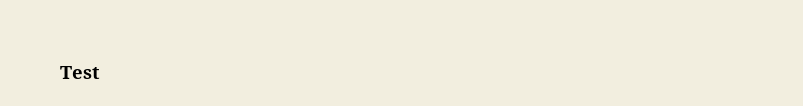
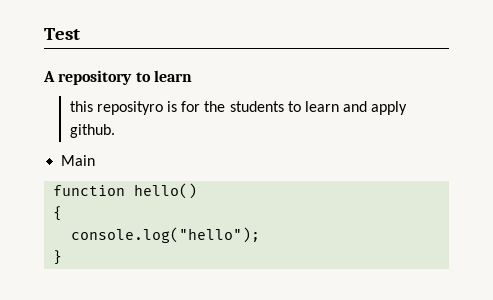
+ A repository to learn
+ this reposityro is for the students to learn and apply github.
+ Main
+ function hello()
+ {
+ console.log("hello");
+ }

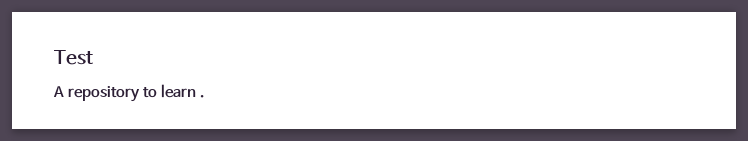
- A repository to learn
- this reposityro is for the students to learn and apply github.
- Main
- function hello()
- {
- console.log("hello");
- }
+ A repository to learn .

